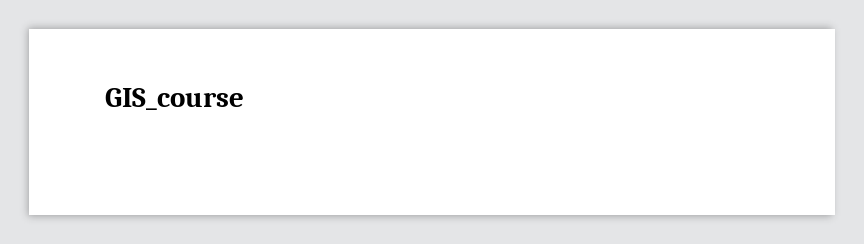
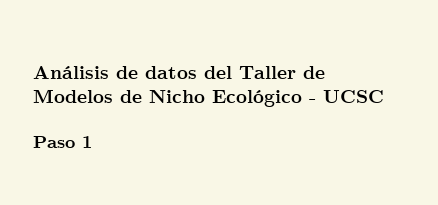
- GIS_course
+ Análisis de datos del Taller de Modelos de Nicho Ecológico - UCSC
+ Paso 1

